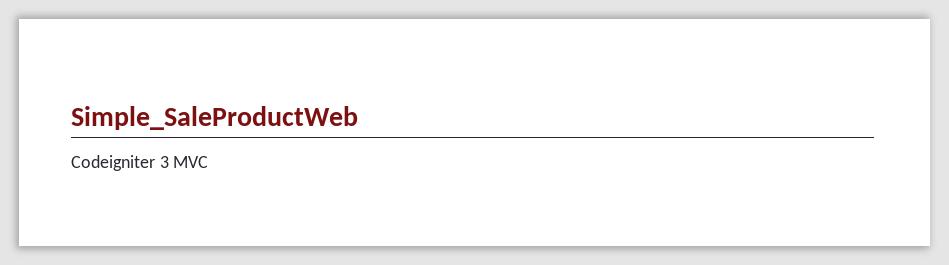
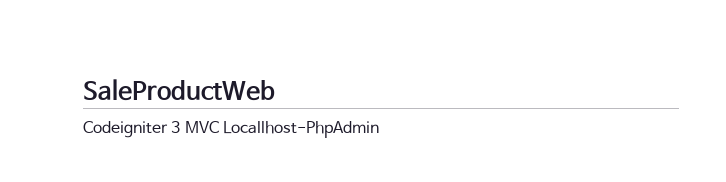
- Simple_SaleProductWeb
+ SaleProductWeb
- Codeigniter 3 MVC
+ Codeigniter 3 MVC Locallhost-PhpAdmin

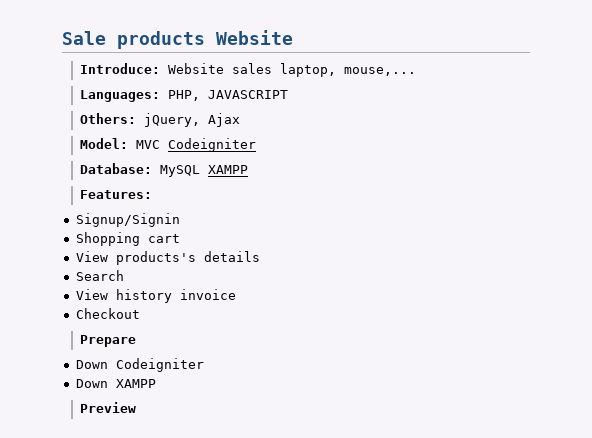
- SaleProductWeb
- Codeigniter 3 MVC Locallhost-PhpAdmin
+ Sale products Website
+ Introduce: Website sales laptop, mouse,...
+ Languages: PHP, JAVASCRIPT
+ Others: jQuery, Ajax
+ Model: MVC Codeigniter
+ Database: MySQL XAMPP
+ Features:
+ Signup/Signin
+ Shopping cart
+ View products's details
+ Search
+ View history invoice
+ Checkout
+ Prepare
+ Down Codeigniter
+ Down XAMPP
+ Preview

